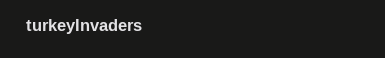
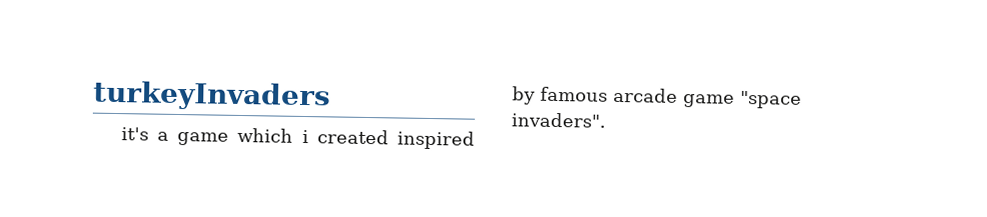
+ it's a game which i created inspired by famous arcade game "space invaders".

